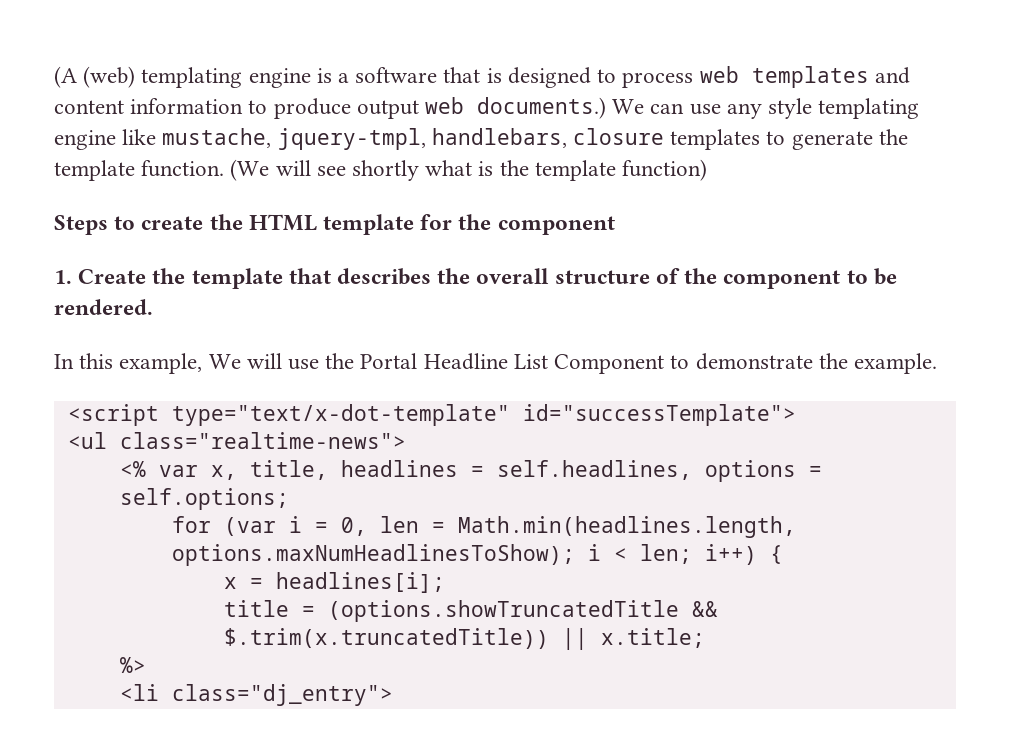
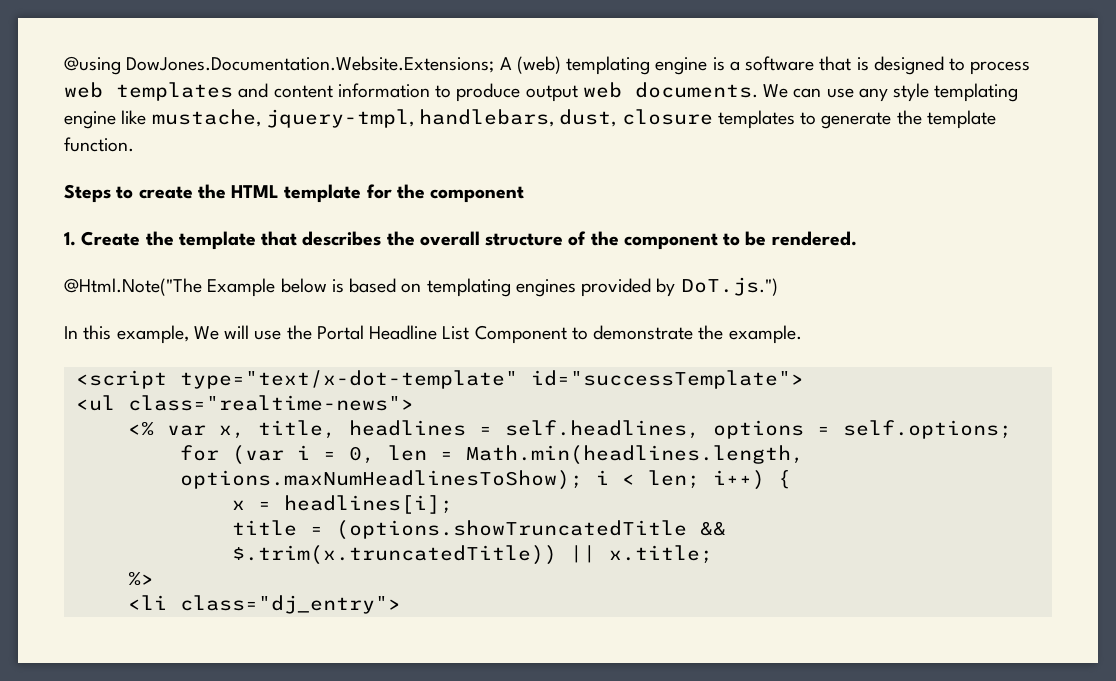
- (A (web) templating engine is a software that is designed to process web templates and content information to produce output web documents.)
+ @using DowJones.Documentation.Website.Extensions; A (web) templating engine is a software that is designed to process web templates and content information to produce output web documents.
- We can use any style templating engine like mustache, jquery-tmpl, handlebars, closure templates to generate the template function. (We will see shortly what is the template function)
+ We can use any style templating engine like mustache, jquery-tmpl, handlebars, dust, closure templates to generate the template function.
+ @Html.Note("The Example below is based on templating engines provided by DoT.js.")

